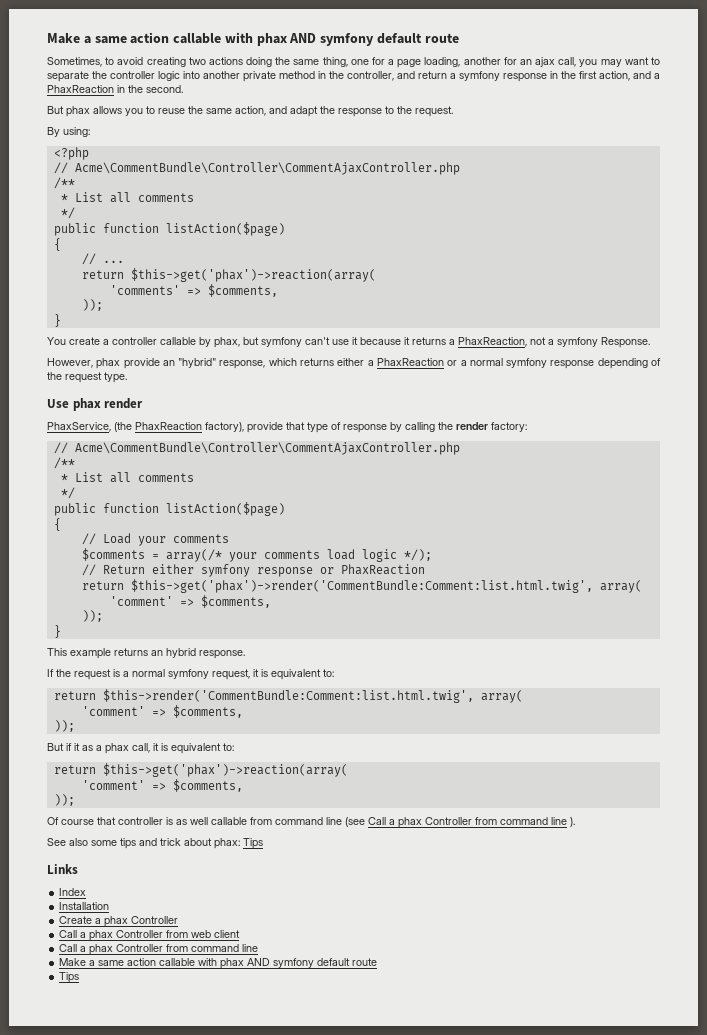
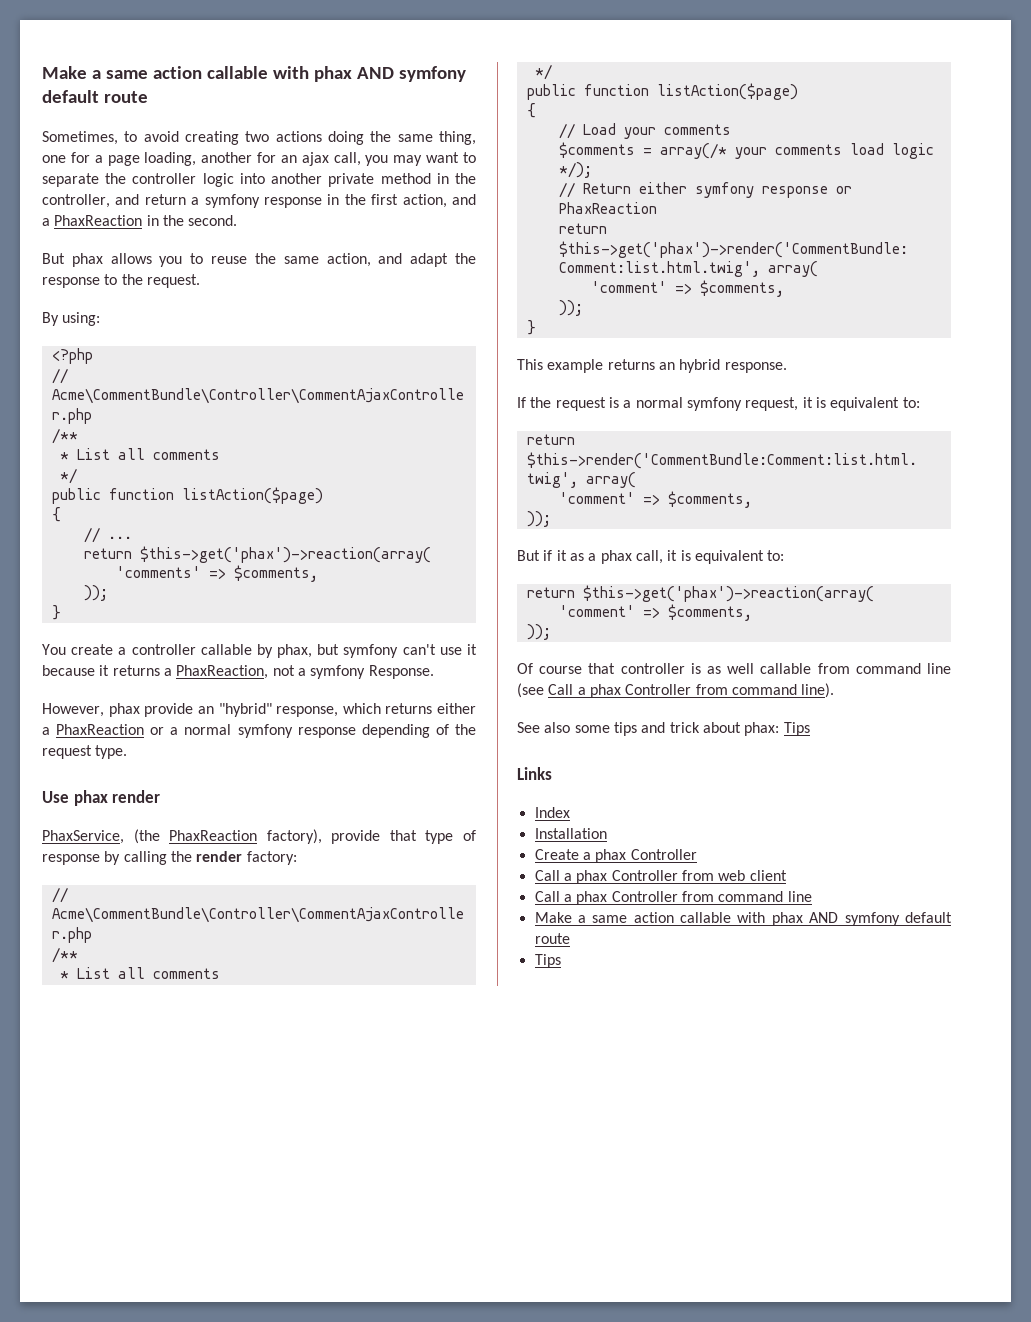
- Of course that controller is as well callable from command line (see Call a phax Controller from command line ).
+ Of course that controller is as well callable from command line (see Call a phax Controller from command line).

